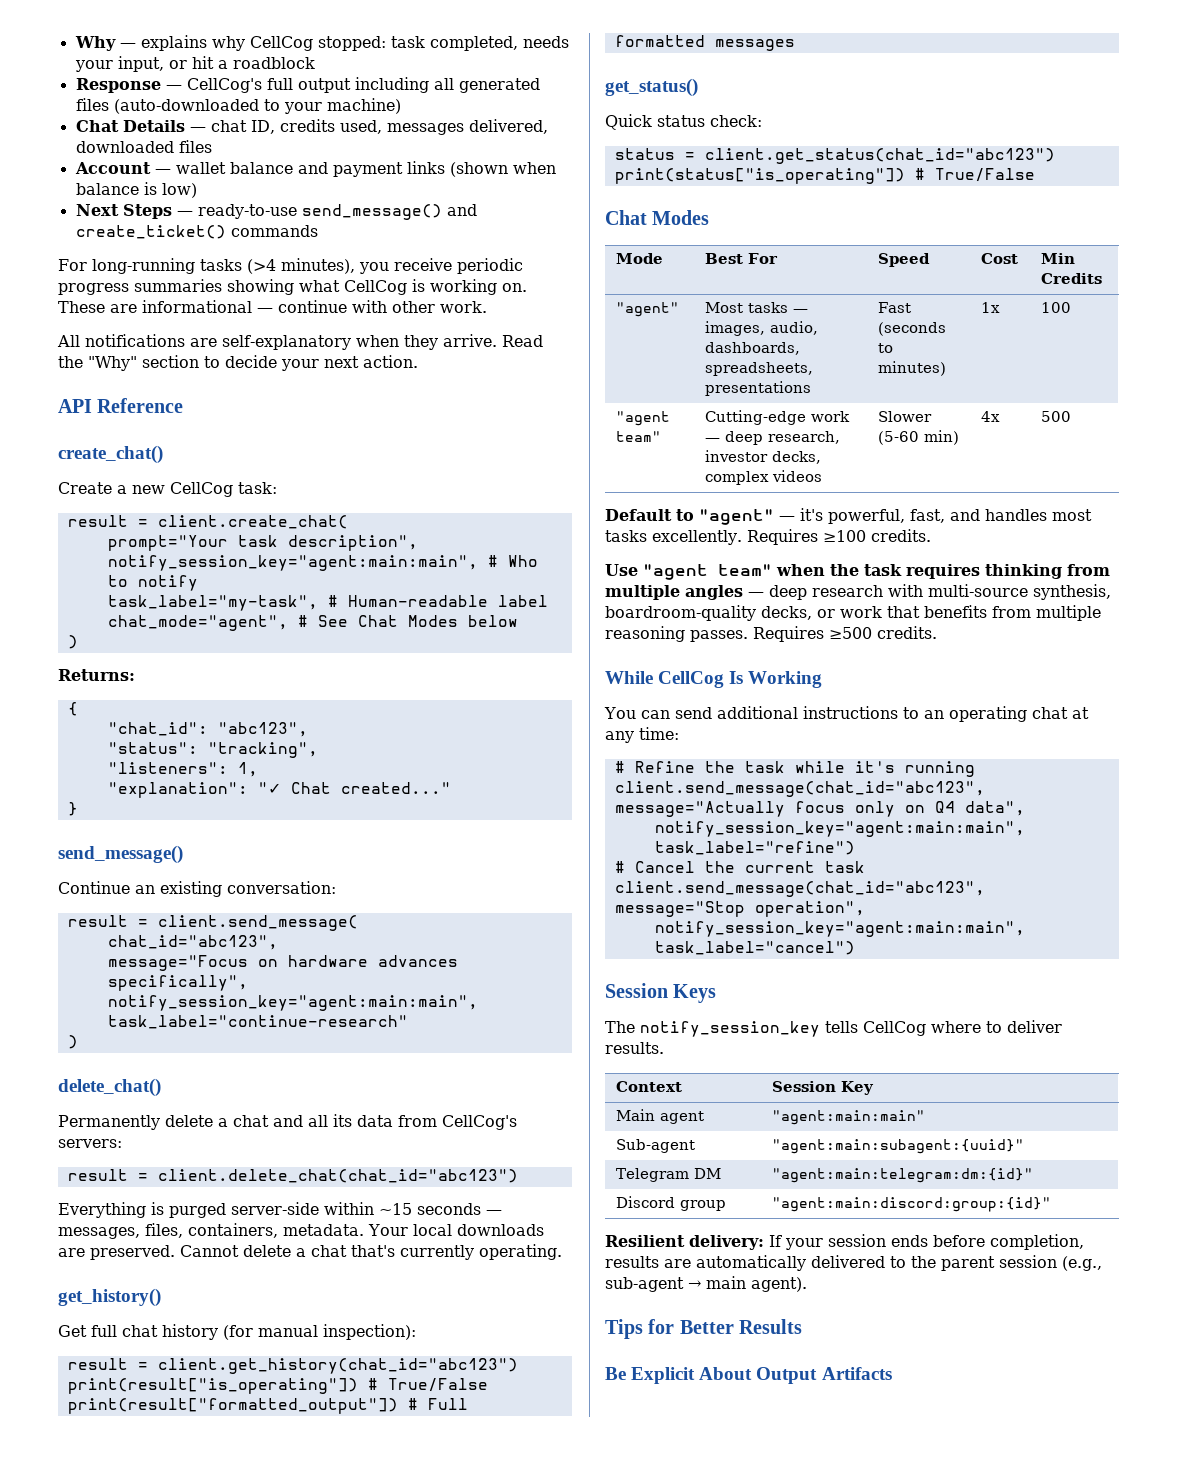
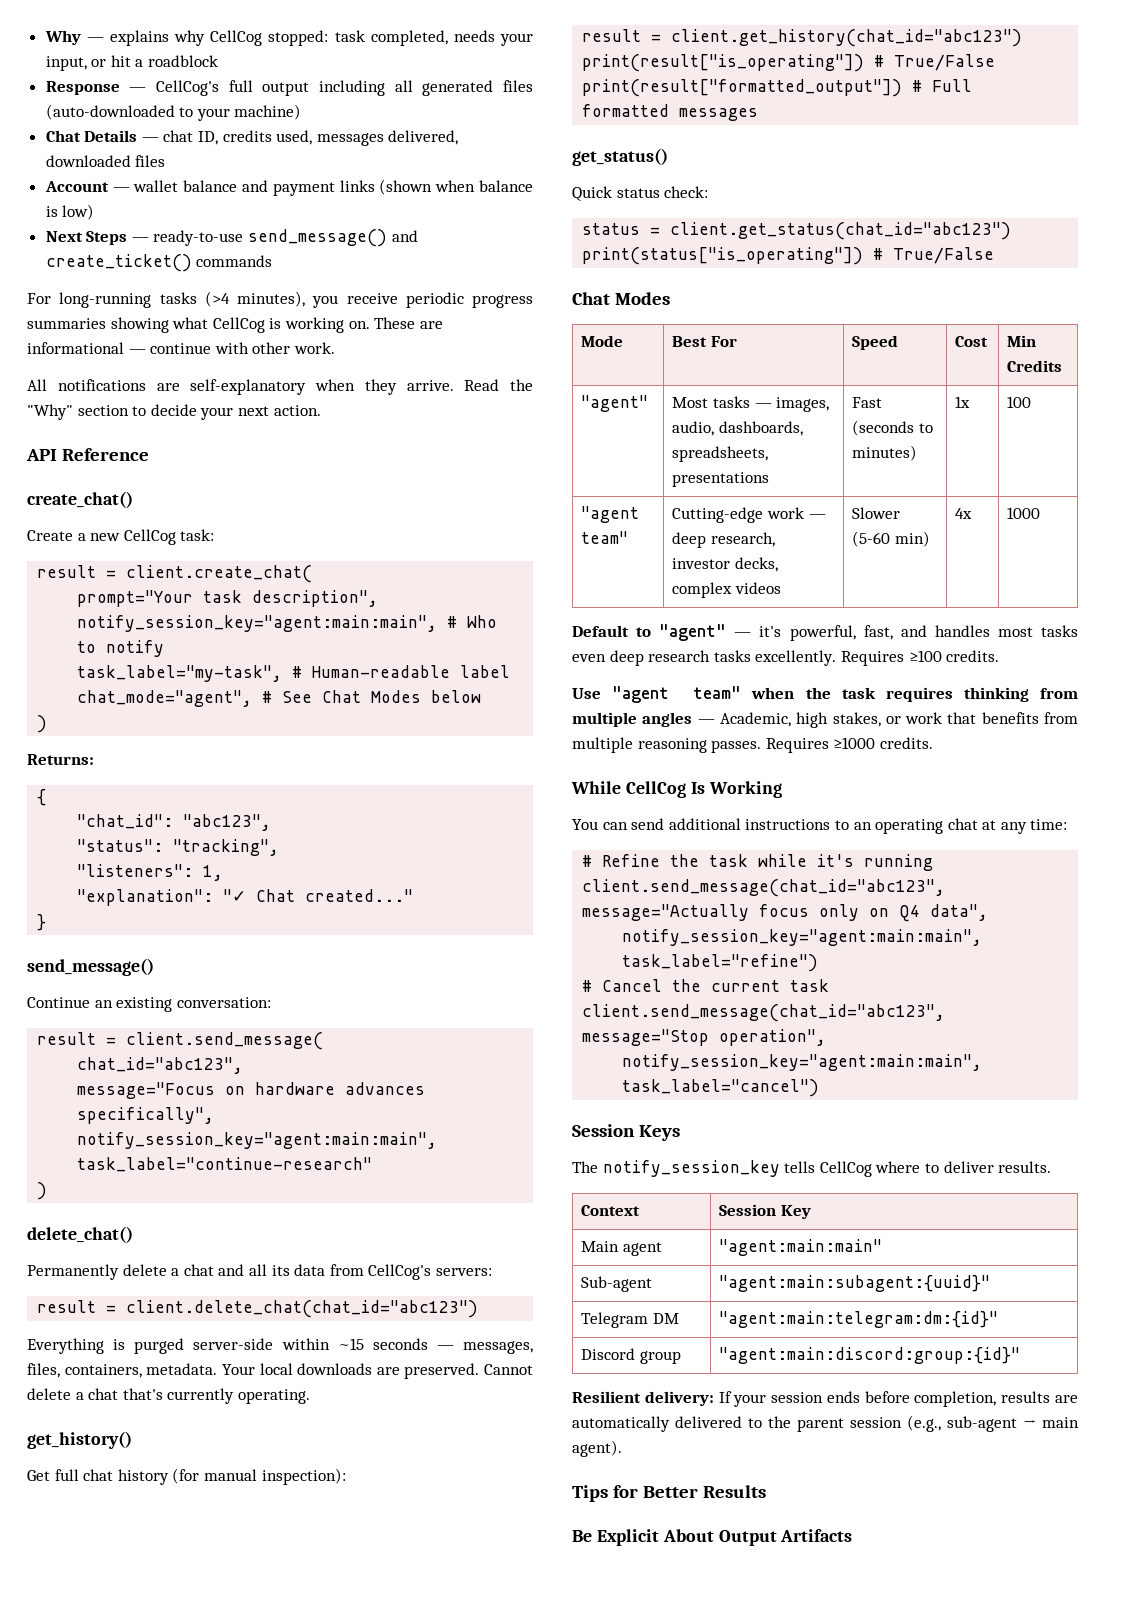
- "agent team" | Cutting-edge work — deep research, investor decks, complex videos | Slower (5-60 min) | 4x | 500
+ "agent team" | Cutting-edge work — deep research, investor decks, complex videos | Slower (5-60 min) | 4x | 1000
- Default to "agent" — it's powerful, fast, and handles most tasks excellently.
+ Default to "agent" — it's powerful, fast, and handles most tasks even deep research tasks excellently.
- Use "agent team" when the task requires thinking from multiple angles — deep research with multi-source synthesis, boardroom-quality decks, or work that benefits from multiple reasoning passes.
+ Use "agent team" when the task requires thinking from multiple angles — Academic, high stakes, or work that benefits from multiple reasoning passes.
- Requires ≥500 credits.
+ Requires ≥1000 credits.

